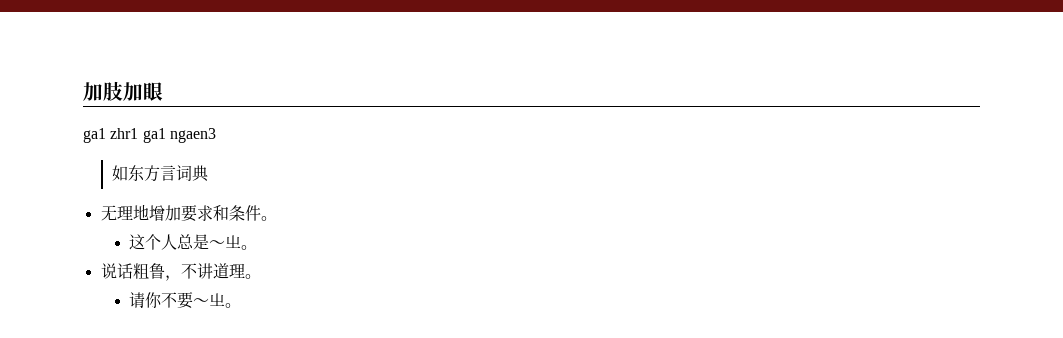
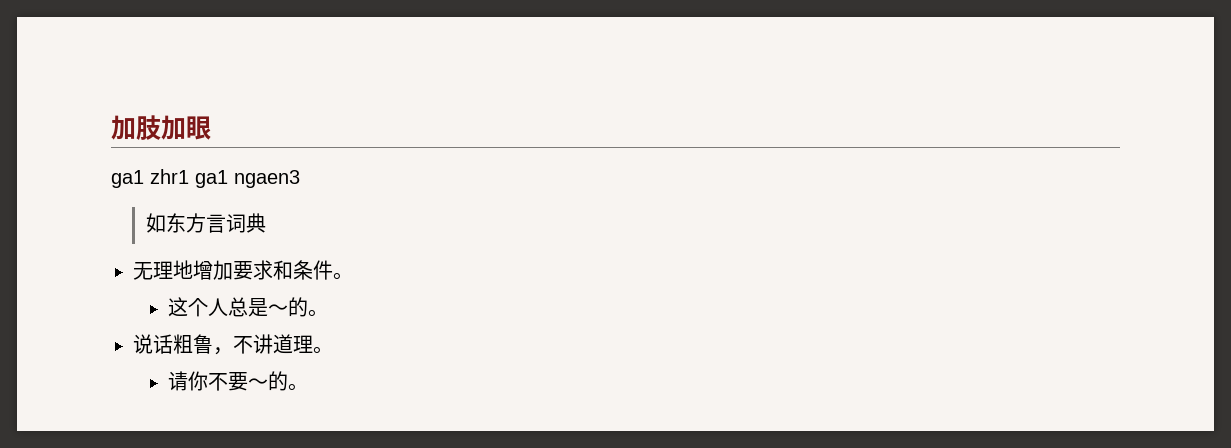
- 这个人总是～㞢。
+ 这个人总是～的。
- 请你不要～㞢。
+ 请你不要～的。

